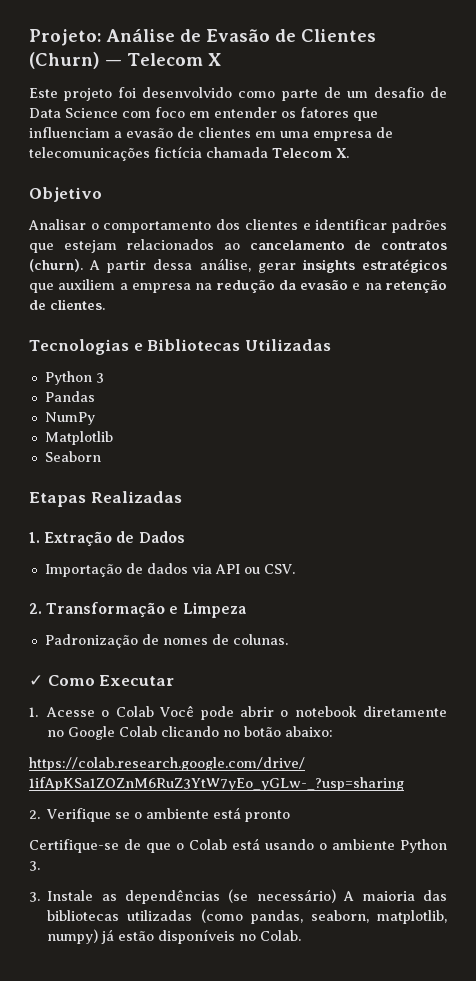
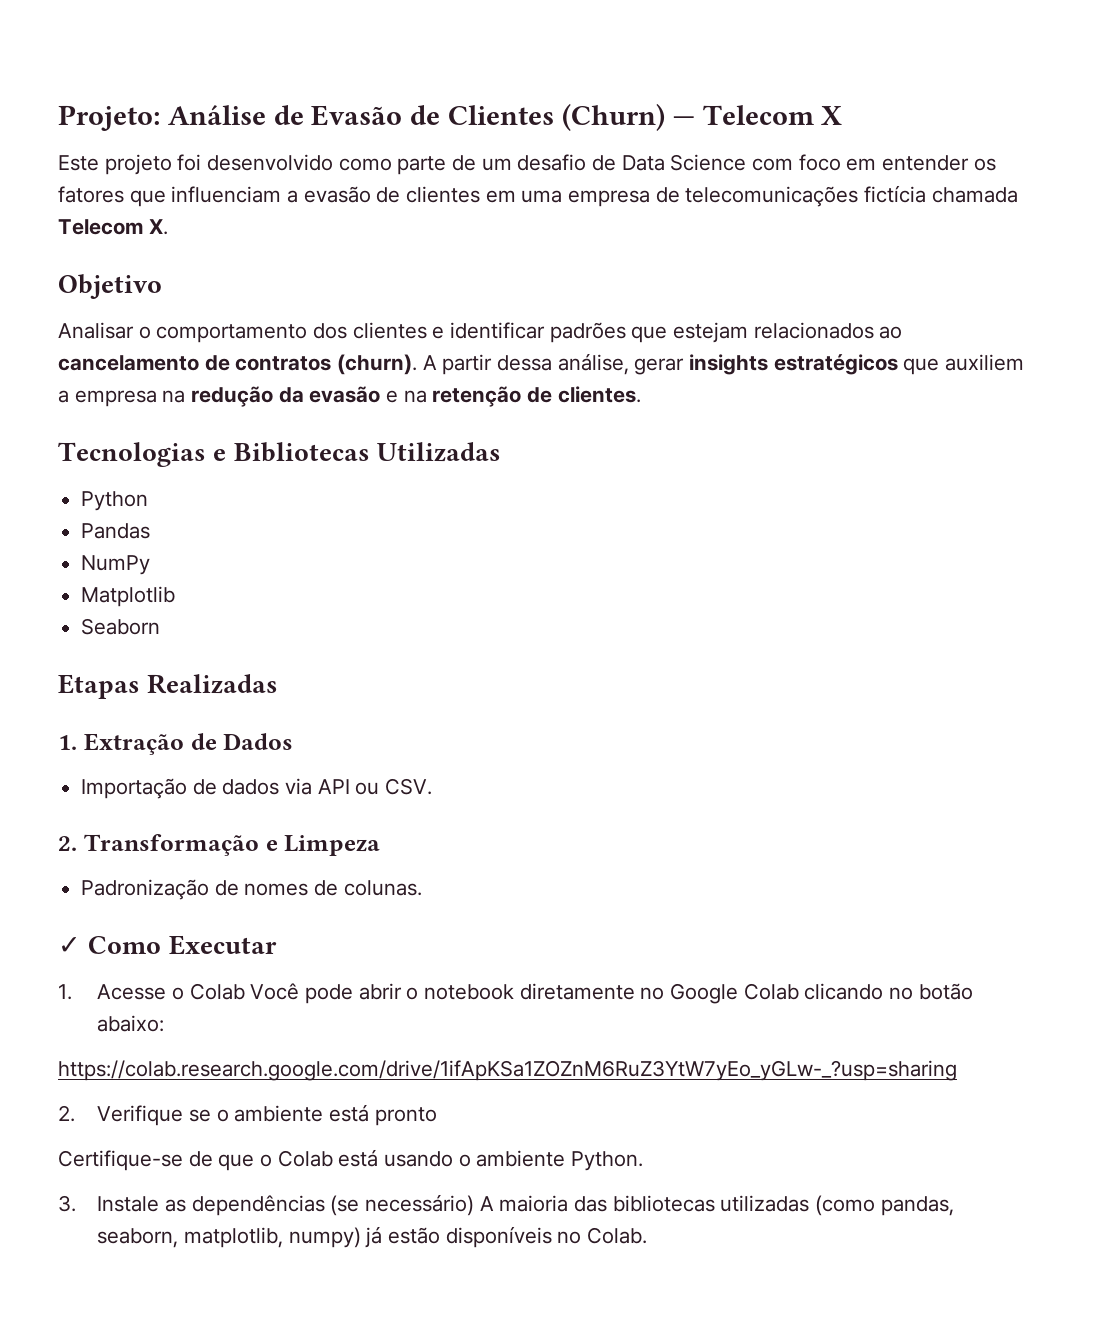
- Python 3
+ Python
- Certifique-se de que o Colab está usando o ambiente Python 3.
+ Certifique-se de que o Colab está usando o ambiente Python.

